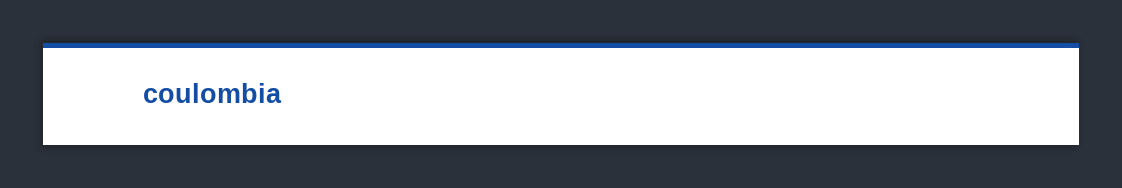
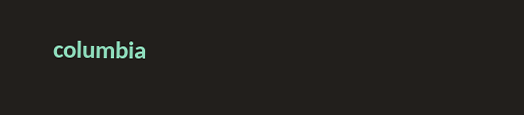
- coulombia
+ columbia

